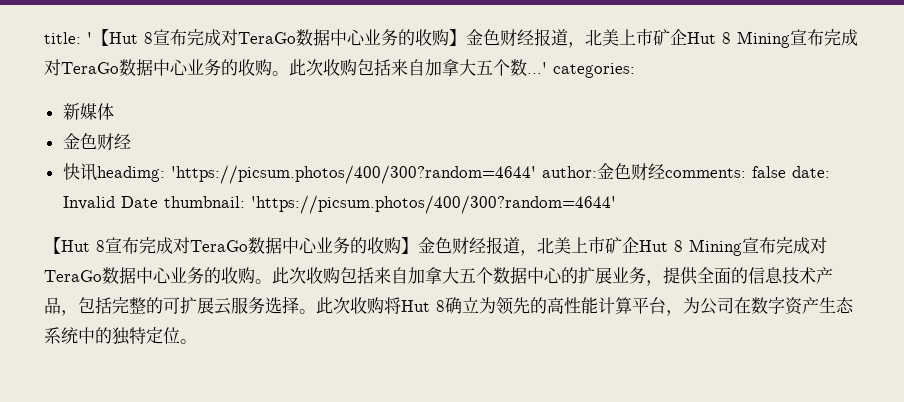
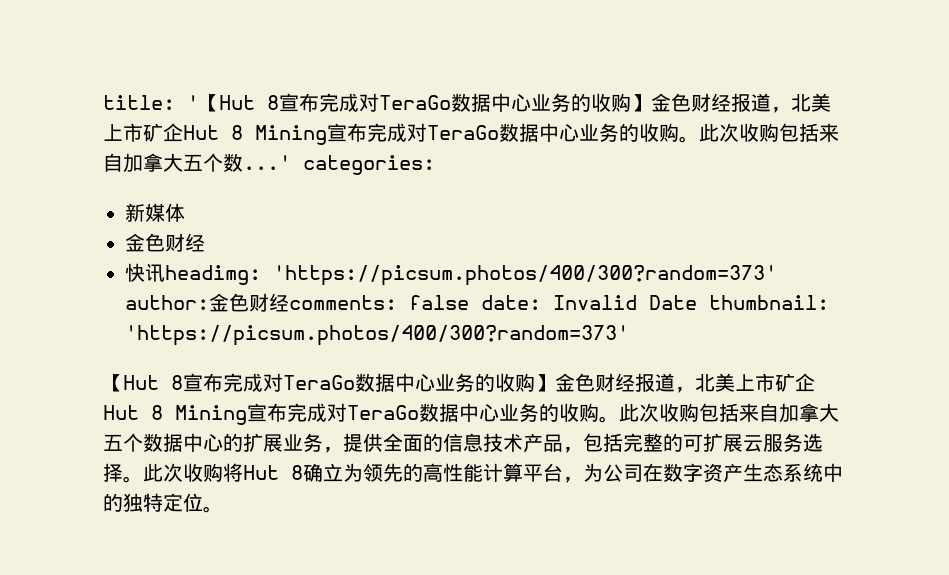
- 快讯headimg: 'https://picsum.photos/400/300?random=4644' author:金色财经comments: false date: Invalid Date thumbnail: 'https://picsum.photos/400/300?random=4644'
+ 快讯headimg: 'https://picsum.photos/400/300?random=373' author:金色财经comments: false date: Invalid Date thumbnail: 'https://picsum.photos/400/300?random=373'

